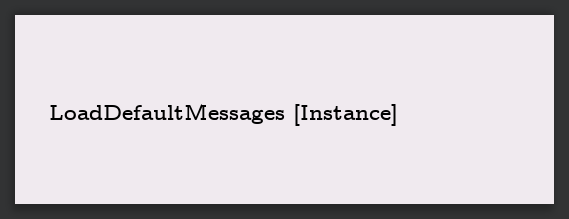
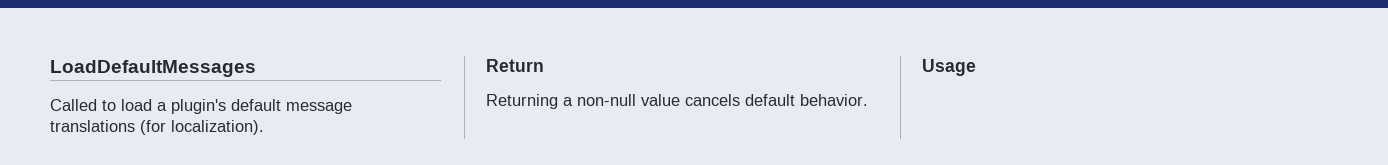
- LoadDefaultMessages [Instance]
+ LoadDefaultMessages
+ Called to load a plugin's default message translations (for localization).
+ Return
+ Returning a non-null value cancels default behavior.
+ Usage

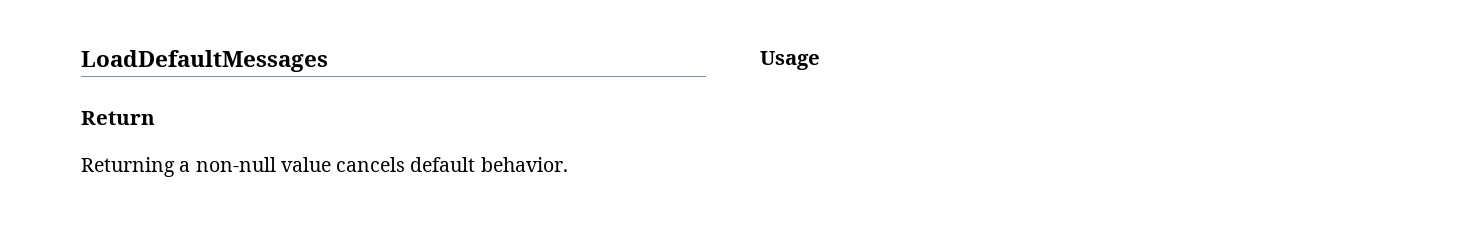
- Called to load a plugin's default message translations (for localization).

